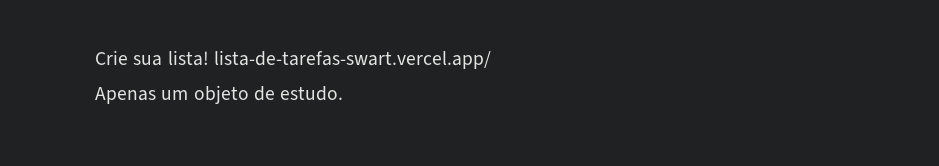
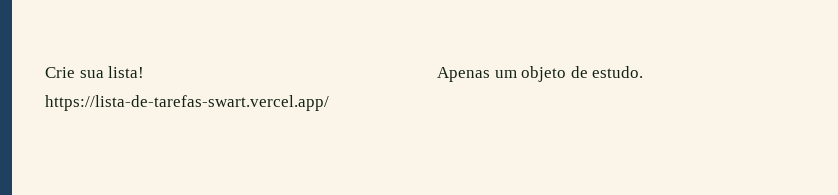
- Crie sua lista! lista-de-tarefas-swart.vercel.app/
+ Crie sua lista! https://lista-de-tarefas-swart.vercel.app/

